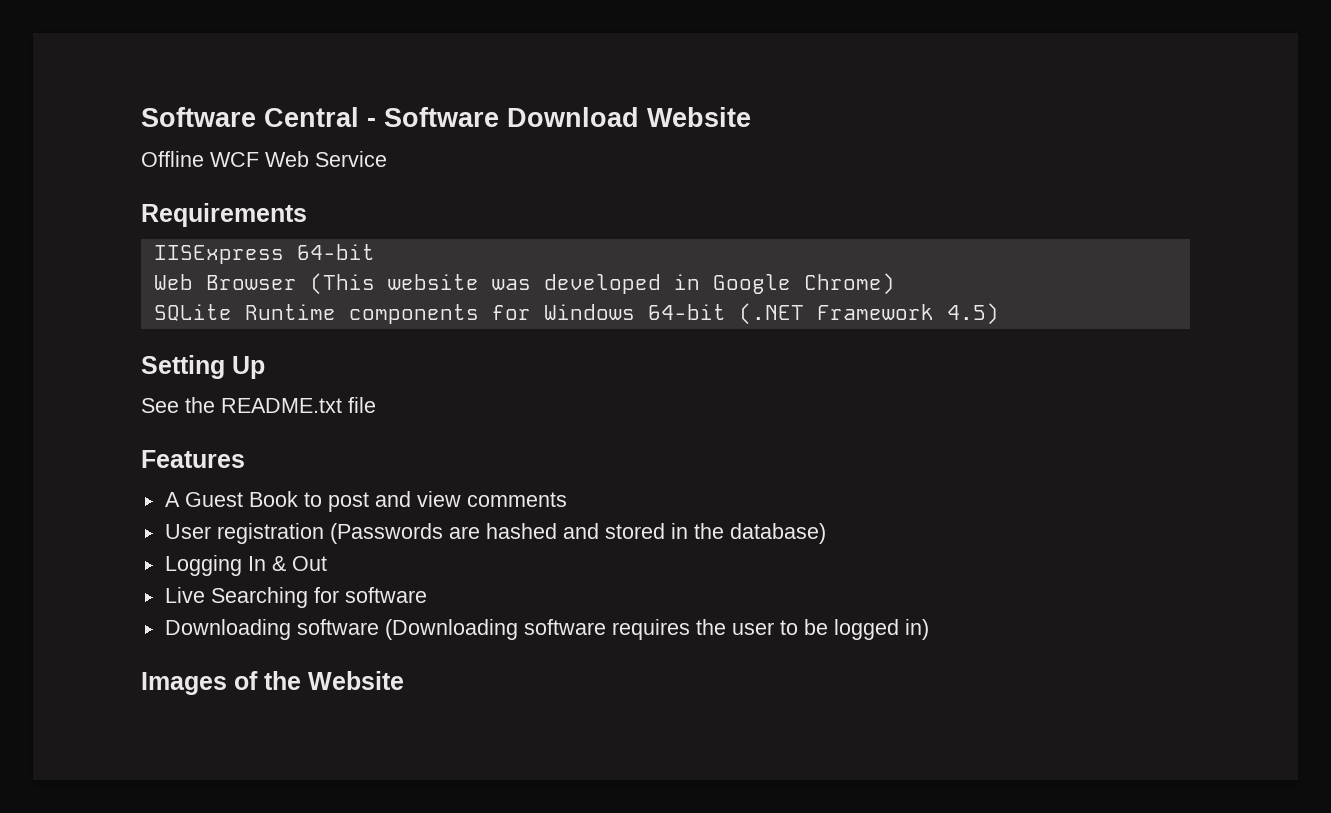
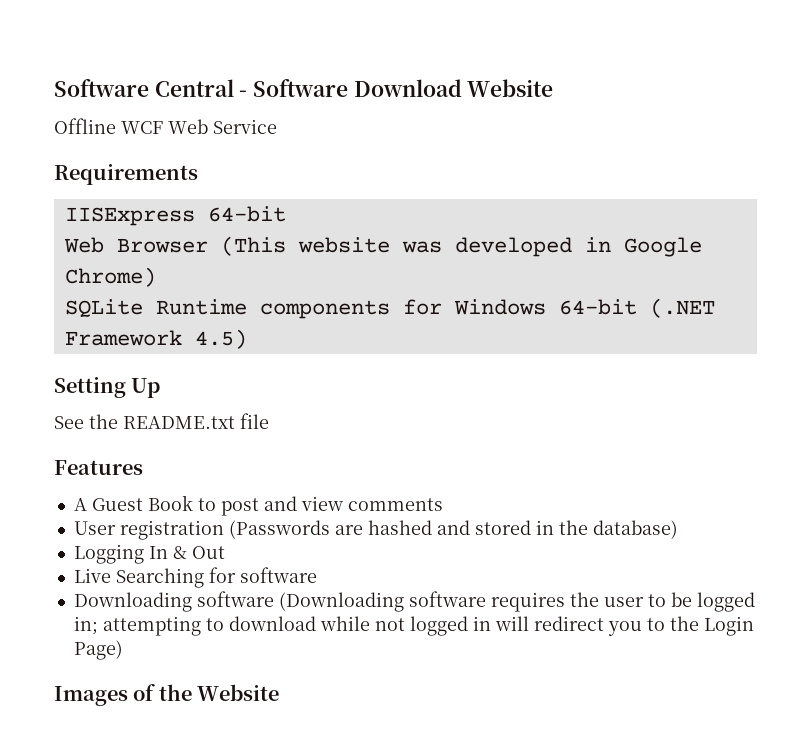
- Downloading software (Downloading software requires the user to be logged in)
+ Downloading software (Downloading software requires the user to be logged in; attempting to download while not logged in will redirect you to the Login Page)

